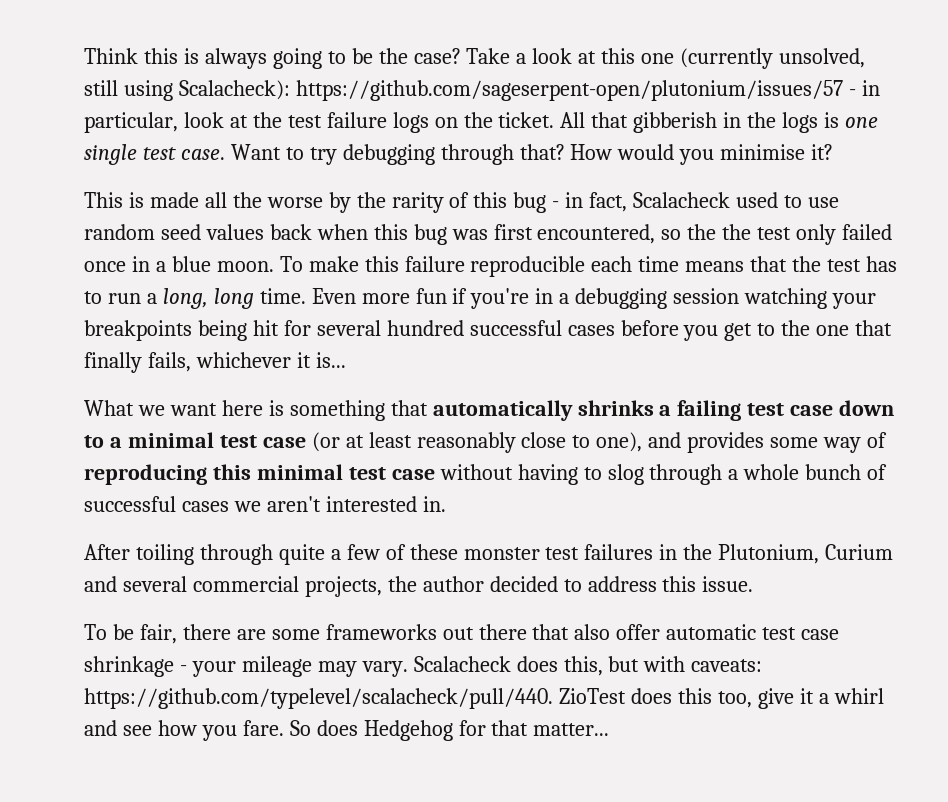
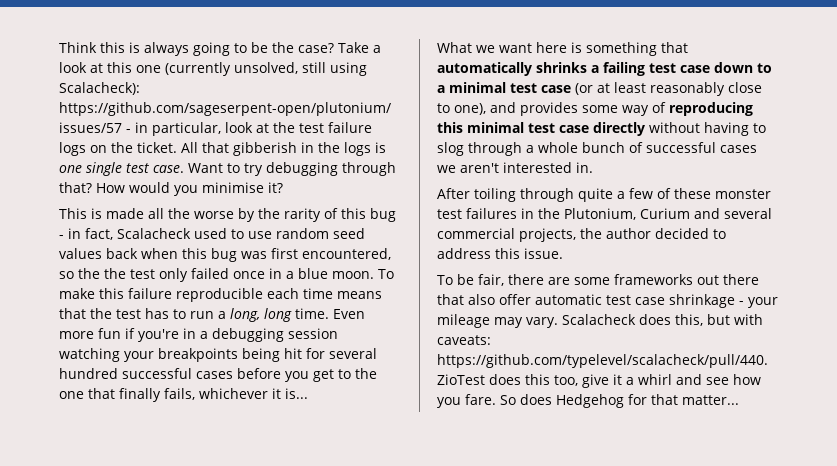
- What we want here is something that automatically shrinks a failing test case down to a minimal test case (or at least reasonably close to one), and provides some way of reproducing this minimal test case without having to slog through a whole bunch of successful cases we aren't interested in.
+ What we want here is something that automatically shrinks a failing test case down to a minimal test case (or at least reasonably close to one), and provides some way of reproducing this minimal test case directly without having to slog through a whole bunch of successful cases we aren't interested in.

